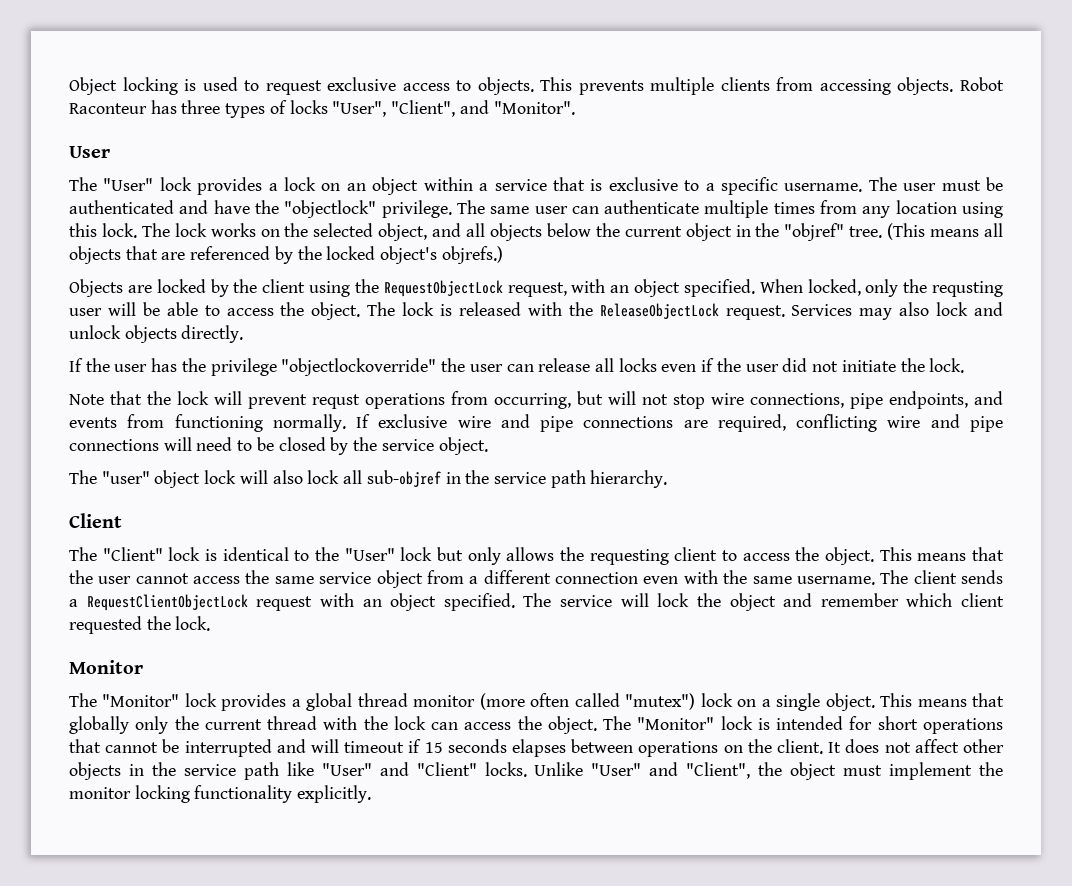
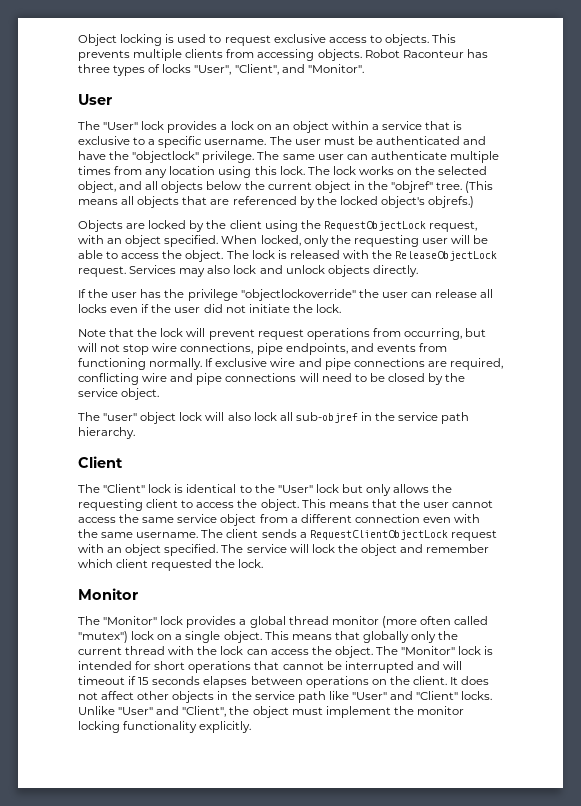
- When locked, only the requsting user will be able to access the object.
+ When locked, only the requesting user will be able to access the object.
- Note that the lock will prevent requst operations from occurring, but will not stop wire connections, pipe endpoints, and events from functioning normally.
+ Note that the lock will prevent request operations from occurring, but will not stop wire connections, pipe endpoints, and events from functioning normally.

